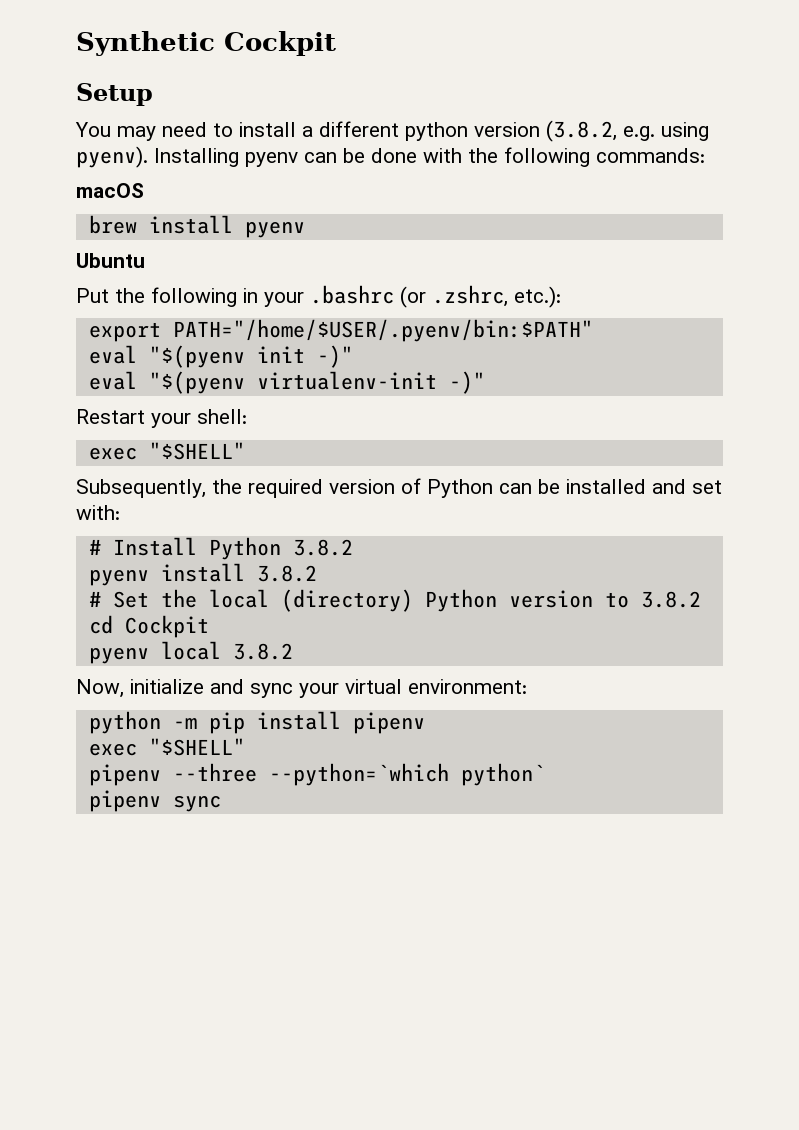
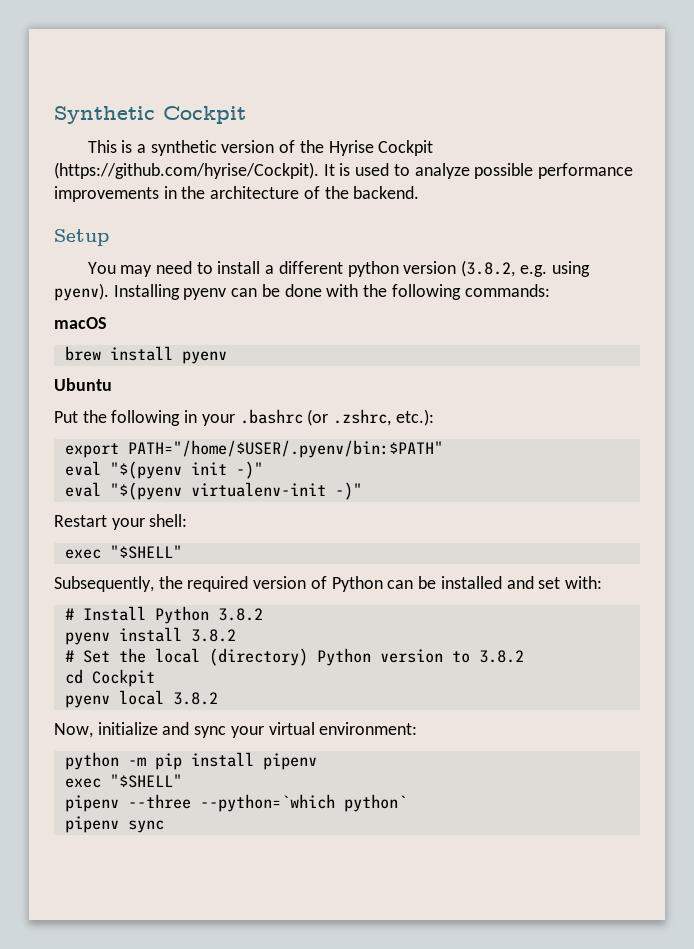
+ This is a synthetic version of the Hyrise Cockpit (https://github.com/hyrise/Cockpit). It is used to analyze possible performance improvements in the architecture of the backend.

